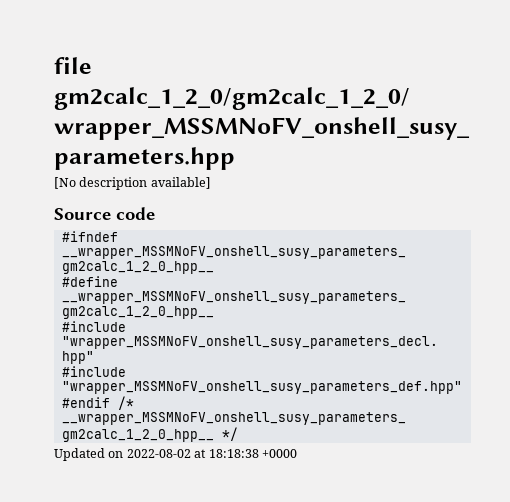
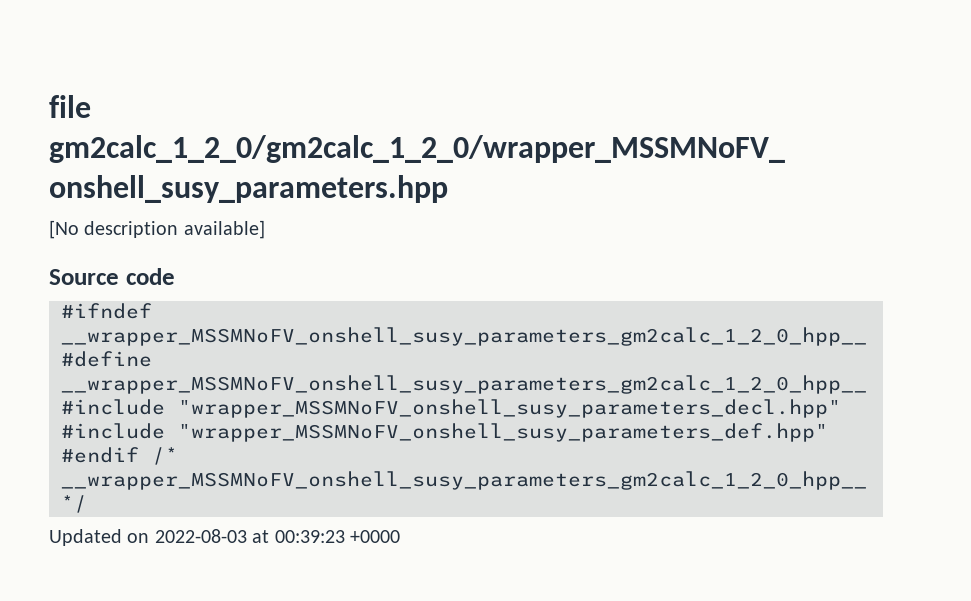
- Updated on 2022-08-02 at 18:18:38 +0000
+ Updated on 2022-08-03 at 00:39:23 +0000

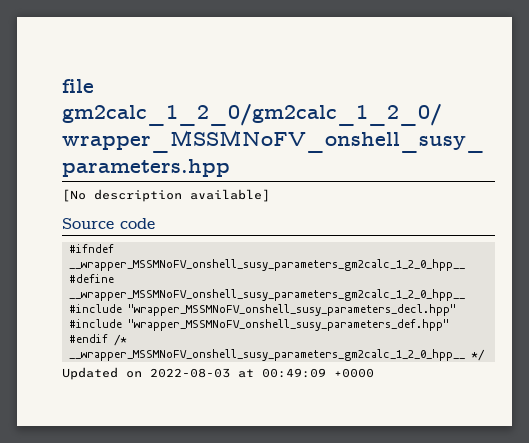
- Updated on 2022-08-03 at 00:39:23 +0000
+ Updated on 2022-08-03 at 00:49:09 +0000

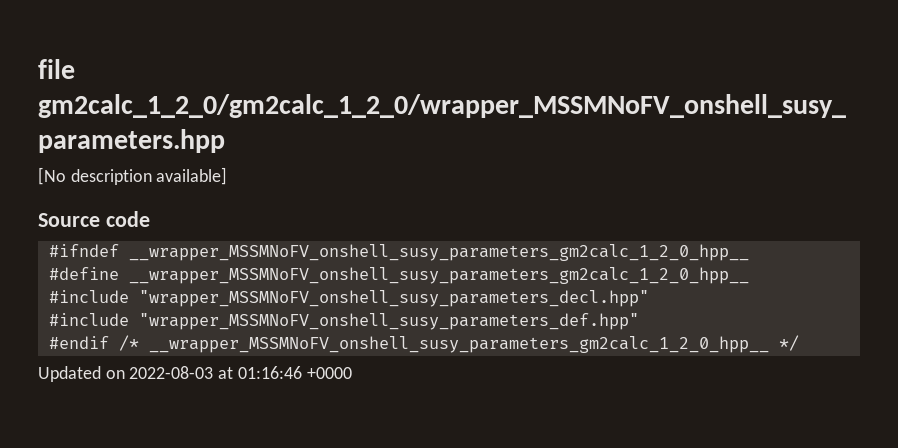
- Updated on 2022-08-03 at 00:49:09 +0000
+ Updated on 2022-08-03 at 01:16:46 +0000

